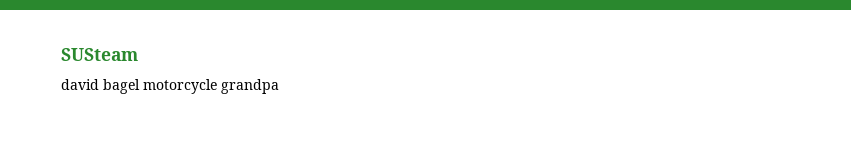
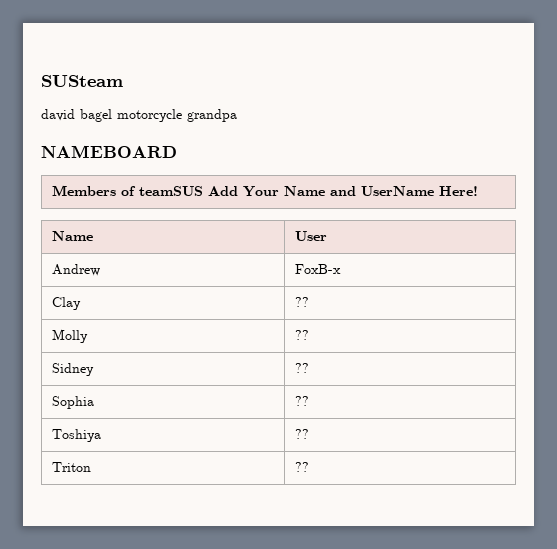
+ NAMEBOARD
+ Members of teamSUS Add Your Name and UserName Here!
+ Name | User
+ Andrew | FoxB-x
+ Clay | ??
+ Molly | ??
+ Sidney | ??
+ Sophia | ??
+ Toshiya | ??
+ Triton | ??

